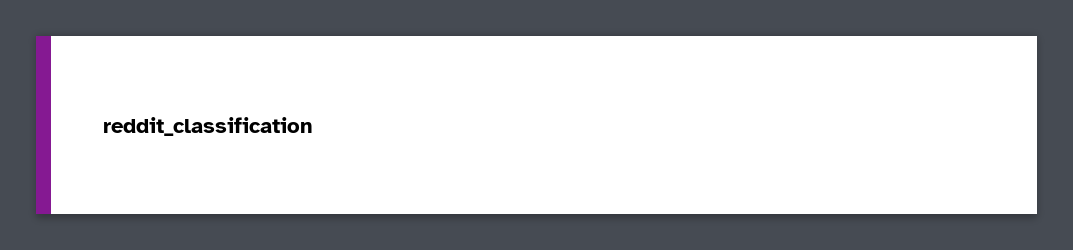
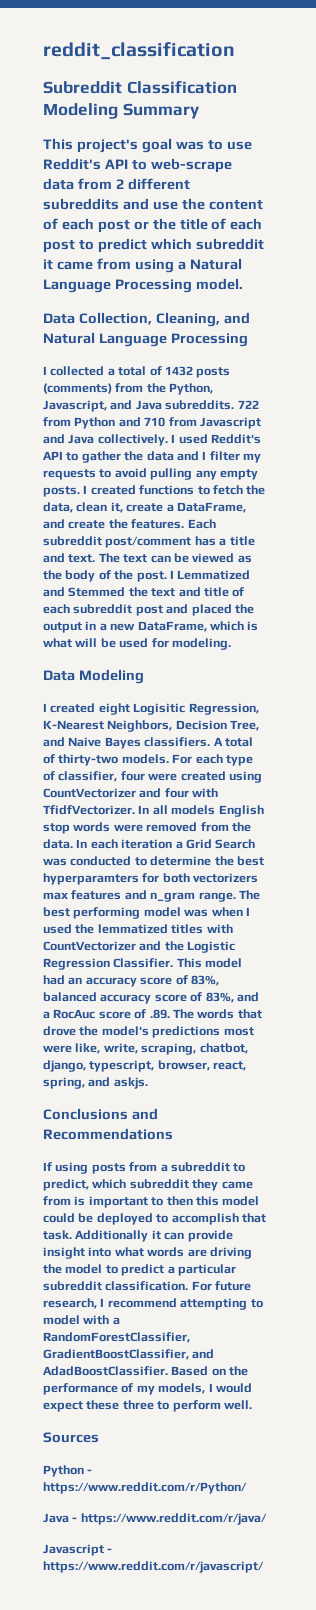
+ Subreddit Classification Modeling Summary
+ This project's goal was to use Reddit's API to web-scrape data from 2 different subreddits and use the content of each post or the title of each post to predict which subreddit it came from using a Natural Language Processing model.
+ Data Collection, Cleaning, and Natural Language Processing
+ I collected a total of 1432 posts (comments) from the Python, Javascript, and Java subreddits. 722 from Python and 710 from Javascript and Java collectively. I used Reddit's API to gather the data and I filter my requests to avoid pulling any empty posts. I created functions to fetch the data, clean it, create a DataFrame, and create the features. Each subreddit post/comment has a title and text. The text can be viewed as the body of the post. I Lemmatized and Stemmed the text and title of each subreddit post and placed the output in a new DataFrame, which is what will be used for modeling.
+ Data Modeling
+ I created eight Logisitic Regression, K-Nearest Neighbors, Decision Tree, and Naive Bayes classifiers. A total of thirty-two models. For each type of classifier, four were created using CountVectorizer and four with TfidfVectorizer. In all models English stop words were removed from the data. In each iteration a Grid Search was conducted to determine the best hyperparamters for both vectorizers max features and n_gram range. The best performing model was when I used the lemmatized titles with CountVectorizer and the Logistic Regression Classifier. This model had an accuracy score of 83%, balanced accuracy score of 83%, and a RocAuc score of .89. The words that drove the model's predictions most were like, write, scraping, chatbot, django, typescript, browser, react, spring, and askjs.
+ Conclusions and Recommendations
+ If using posts from a subreddit to predict, which subreddit they came from is important to then this model could be deployed to accomplish that task. Additionally it can provide insight into what words are driving the model to predict a particular subreddit classification. For future research, I recommend attempting to model with a RandomForestClassifier, GradientBoostClassifier, and AdadBoostClassifier. Based on the performance of my models, I would expect these three to perform well.
+ Sources
+ Python - https://www.reddit.com/r/Python/
+ Java - https://www.reddit.com/r/java/
+ Javascript - https://www.reddit.com/r/javascript/

